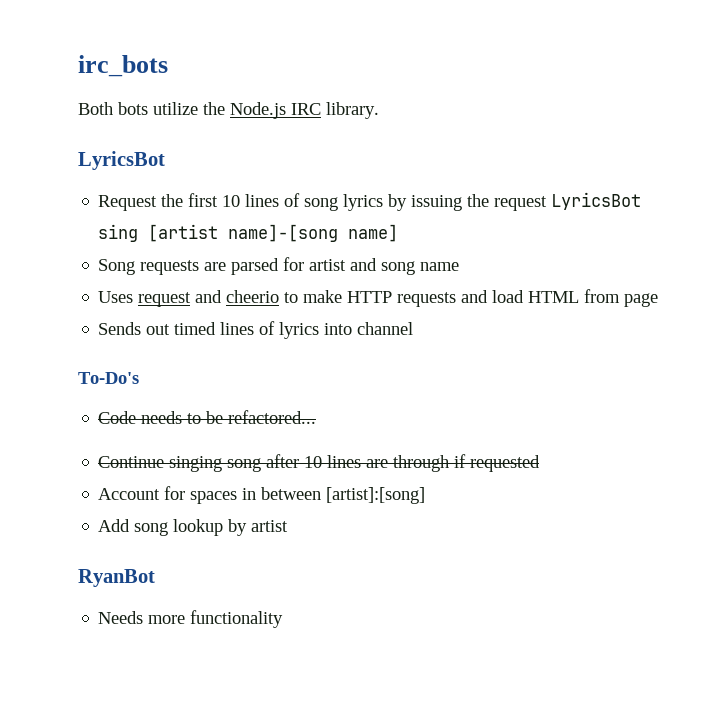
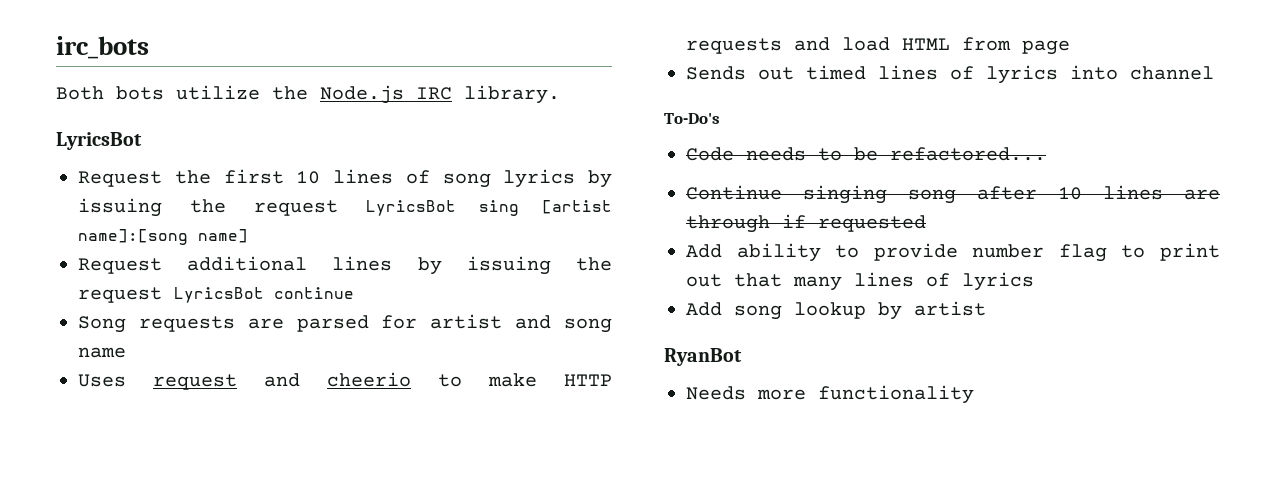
- Request the first 10 lines of song lyrics by issuing the request LyricsBot sing [artist name]-[song name]
+ Request the first 10 lines of song lyrics by issuing the request LyricsBot sing [artist name]:[song name]
+ Request additional lines by issuing the request LyricsBot continue
- Account for spaces in between [artist]:[song]
+ Add ability to provide number flag to print out that many lines of lyrics

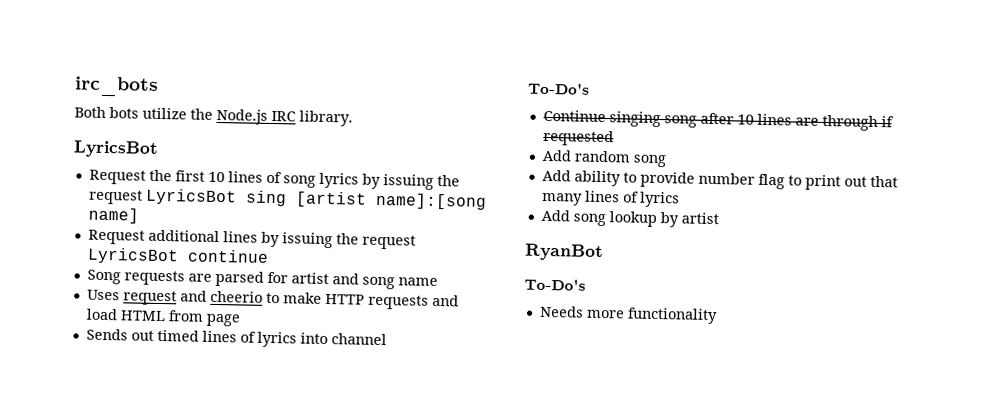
- Code needs to be refactored...
+ Add random song
  RyanBot
+ To-Do's

